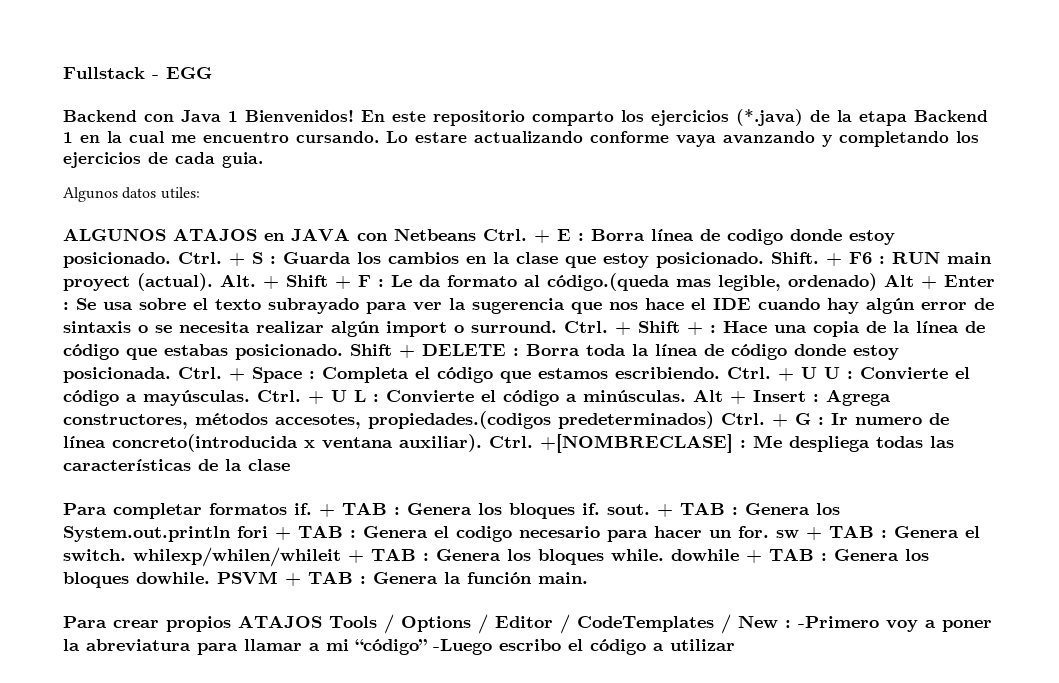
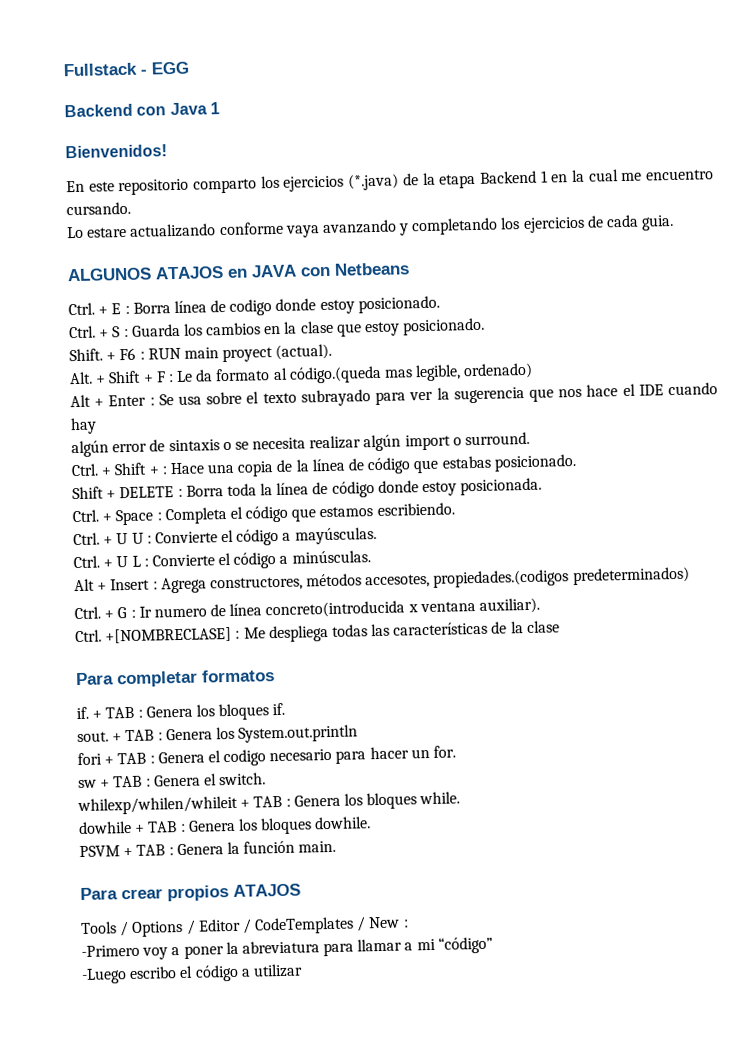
- Backend con Java 1 Bienvenidos! En este repositorio comparto los ejercicios (*.java) de la etapa Backend 1 en la cual me encuentro cursando. Lo estare actualizando conforme vaya avanzando y completando los ejercicios de cada guia.
+ Backend con Java 1
+ Bienvenidos!
+ En este repositorio comparto los ejercicios (*.java) de la etapa Backend 1 en la cual me encuentro cursando.
+ Lo estare actualizando conforme vaya avanzando y completando los ejercicios de cada guia.
- Algunos datos utiles:
- ALGUNOS ATAJOS en JAVA con Netbeans Ctrl.
+ ALGUNOS ATAJOS en JAVA con Netbeans
+ Ctrl.
- + E : Borra línea de codigo donde estoy posicionado. Ctrl.
+ + E : Borra línea de codigo donde estoy posicionado.
+ Ctrl.
- + S : Guarda los cambios en la clase que estoy posicionado. Shift.
+ + S : Guarda los cambios en la clase que estoy posicionado.
+ Shift.
- + F6 : RUN main proyect (actual). Alt. + Shift + F : Le da formato al código.(queda mas legible, ordenado) Alt + Enter : Se usa sobre el texto subrayado para ver la sugerencia que nos hace el IDE cuando hay algún error de sintaxis o se necesita realizar algún import o surround. Ctrl.
+ + F6 : RUN main proyect (actual).
+ Alt. + Shift + F : Le da formato al código.(queda mas legible, ordenado)
+ Alt + Enter : Se usa sobre el texto subrayado para ver la sugerencia que nos hace el IDE cuando hay
+ algún error de sintaxis o se necesita realizar algún import o surround.
+ Ctrl.
- + Shift + : Hace una copia de la línea de código que estabas posicionado. Shift + DELETE : Borra toda la línea de código donde estoy posicionada. Ctrl.
+ + Shift + : Hace una copia de la línea de código que estabas posicionado.
+ Shift + DELETE : Borra toda la línea de código donde estoy posicionada.
+ Ctrl.
- + Space : Completa el código que estamos escribiendo. Ctrl.
+ + Space : Completa el código que estamos escribiendo.
+ Ctrl.
- + U U : Convierte el código a mayúsculas. Ctrl.
+ + U U : Convierte el código a mayúsculas.
+ Ctrl.
- + U L : Convierte el código a minúsculas. Alt + Insert : Agrega constructores, métodos accesotes, propiedades.(codigos predeterminados) Ctrl.
+ + U L : Convierte el código a minúsculas.
+ Alt + Insert : Agrega constructores, métodos accesotes, propiedades.(codigos predeterminados)
+ Ctrl.
- + G : Ir numero de línea concreto(introducida x ventana auxiliar). Ctrl.
+ + G : Ir numero de línea concreto(introducida x ventana auxiliar).
+ Ctrl.
- Para completar formatos if.
+ Para completar formatos
+ if.
- + TAB : Genera los bloques if. sout.
+ + TAB : Genera los bloques if.
+ sout.
- + TAB : Genera los System.out.println fori + TAB : Genera el codigo necesario para hacer un for. sw + TAB : Genera el switch. whilexp/whilen/whileit + TAB : Genera los bloques while. dowhile + TAB : Genera los bloques dowhile. PSVM + TAB : Genera la función main.
+ + TAB : Genera los System.out.println
+ fori + TAB : Genera el codigo necesario para hacer un for.
+ sw + TAB : Genera el switch.
+ whilexp/whilen/whileit + TAB : Genera los bloques while.
+ dowhile + TAB : Genera los bloques dowhile.
+ PSVM + TAB : Genera la función main.
- Para crear propios ATAJOS Tools / Options / Editor / CodeTemplates / New : -Primero voy a poner la abreviatura para llamar a mi “código” -Luego escribo el código a utilizar
+ Para crear propios ATAJOS
+ Tools / Options / Editor / CodeTemplates / New :
+ -Primero voy a poner la abreviatura para llamar a mi “código”
+ -Luego escribo el código a utilizar

